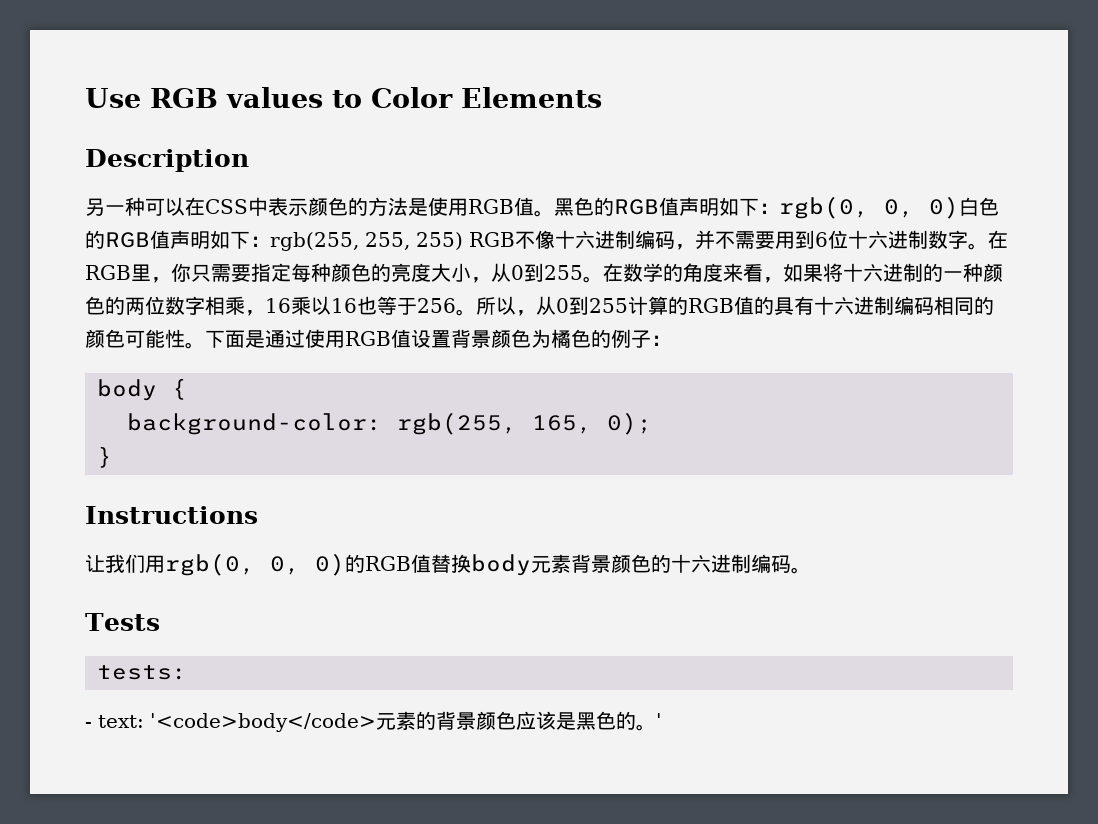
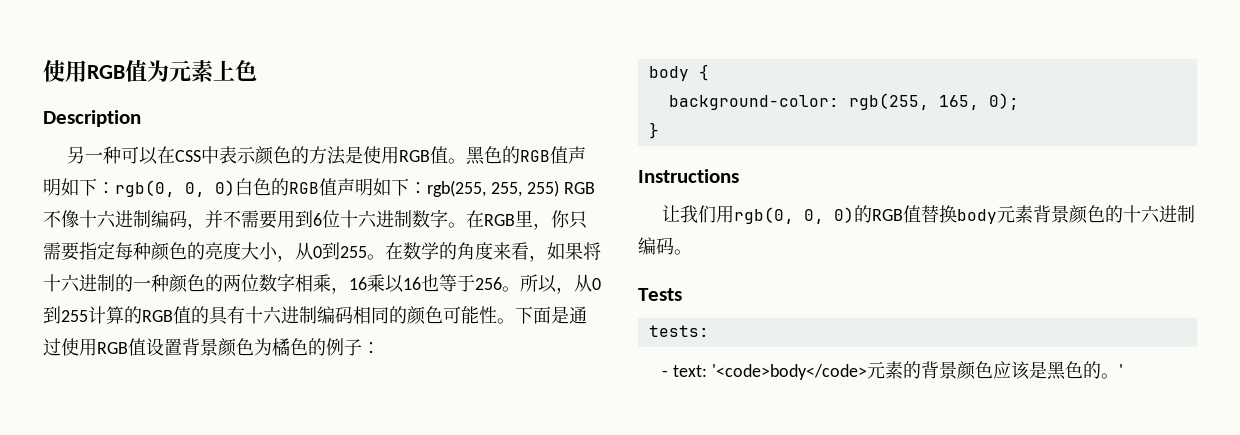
- Use RGB values to Color Elements
+ 使用RGB值为元素上色

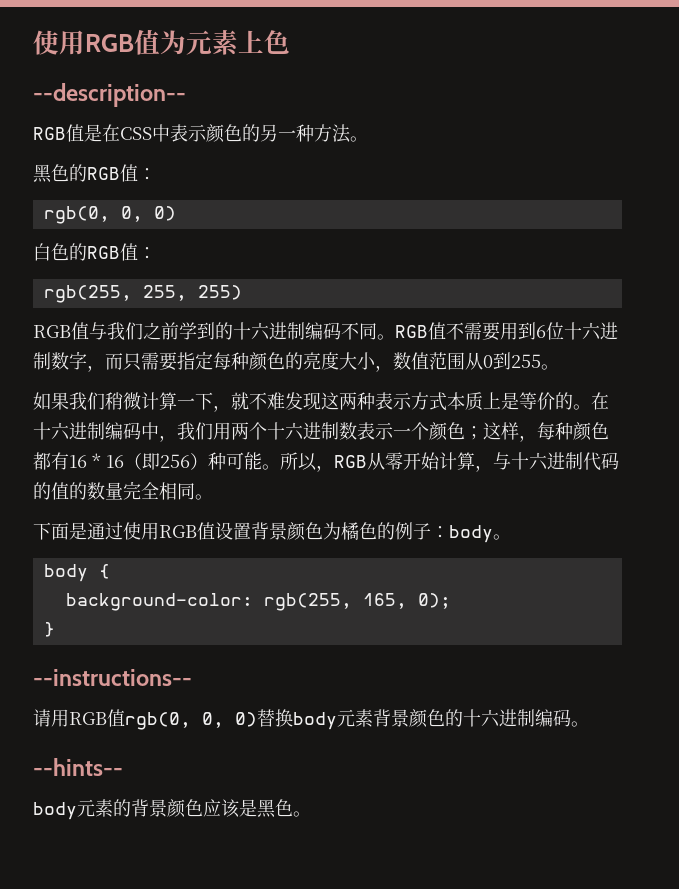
- Description
- 另一种可以在CSS中表示颜色的方法是使用RGB值。黑色的RGB值声明如下：rgb(0, 0, 0)白色的RGB值声明如下：rgb(255, 255, 255) RGB不像十六进制编码，并不需要用到6位十六进制数字。在RGB里，你只需要指定每种颜色的亮度大小，从0到255。在数学的角度来看，如果将十六进制的一种颜色的两位数字相乘，16乘以16也等于256。所以，从0到255计算的RGB值的具有十六进制编码相同的颜色可能性。下面是通过使用RGB值设置背景颜色为橘色的例子：
+ --description--
+ RGB值是在CSS中表示颜色的另一种方法。
+ 黑色的RGB值：
+ rgb(0, 0, 0)
+ 白色的RGB值：
+ rgb(255, 255, 255)
+ RGB值与我们之前学到的十六进制编码不同。RGB值不需要用到6位十六进制数字，而只需要指定每种颜色的亮度大小，数值范围从0到255。
+ 如果我们稍微计算一下，就不难发现这两种表示方式本质上是等价的。在十六进制编码中，我们用两个十六进制数表示一个颜色；这样，每种颜色都有16 * 16（即256）种可能。所以，RGB从零开始计算，与十六进制代码的值的数量完全相同。
+ 下面是通过使用RGB值设置背景颜色为橘色的例子：body。
- Instructions
- 让我们用rgb(0, 0, 0)的RGB值替换body元素背景颜色的十六进制编码。
+ --instructions--
+ 请用RGB值rgb(0, 0, 0)替换body元素背景颜色的十六进制编码。
- Tests
- tests:
- - text: '<code>body</code>元素的背景颜色应该是黑色的。'
+ --hints--
+ body元素的背景颜色应该是黑色。

